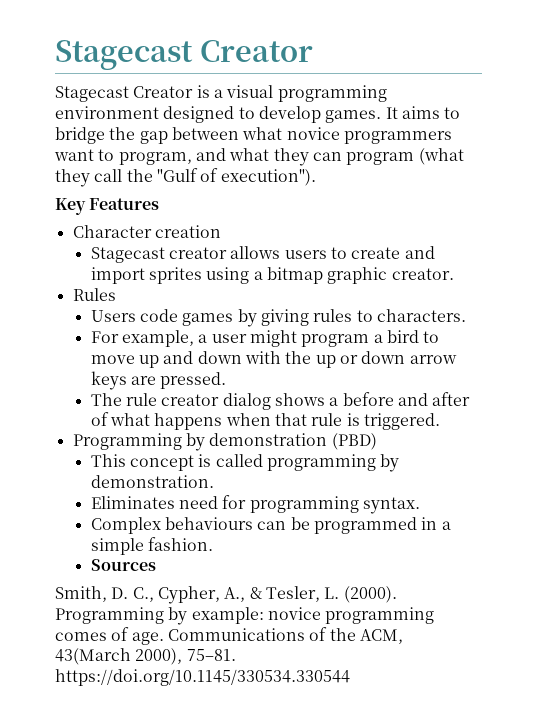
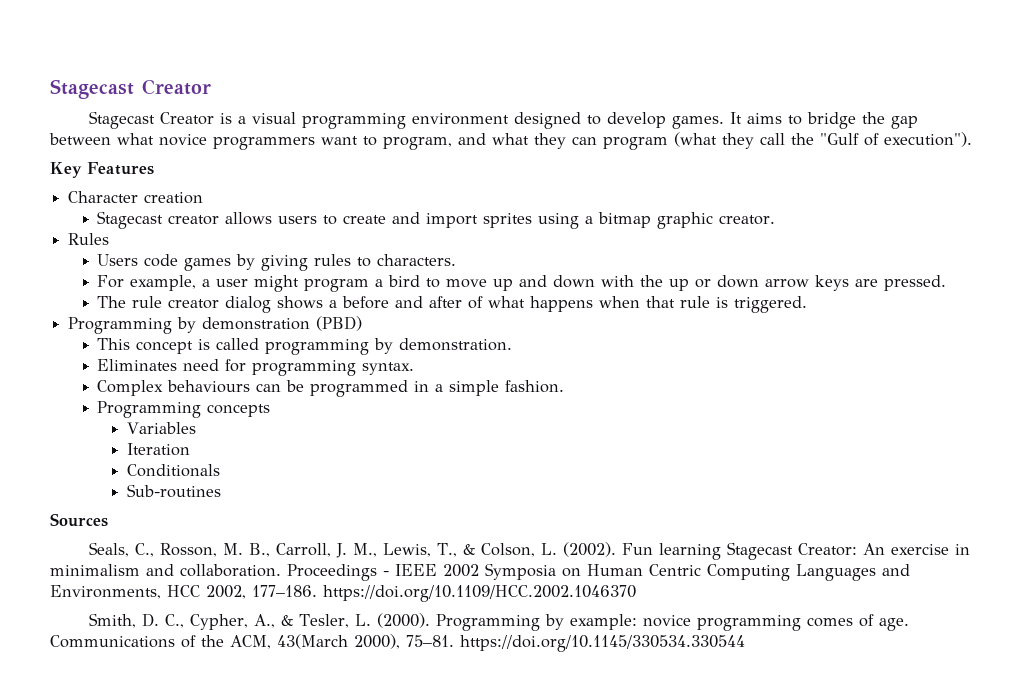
+ Programming concepts
+ Variables
+ Iteration
+ Conditionals
+ Sub-routines
  Sources
+ Seals, C., Rosson, M. B., Carroll, J. M., Lewis, T., & Colson, L. (2002). Fun learning Stagecast Creator: An exercise in minimalism and collaboration. Proceedings - IEEE 2002 Symposia on Human Centric Computing Languages and Environments, HCC 2002, 177–186. https://doi.org/10.1109/HCC.2002.1046370

